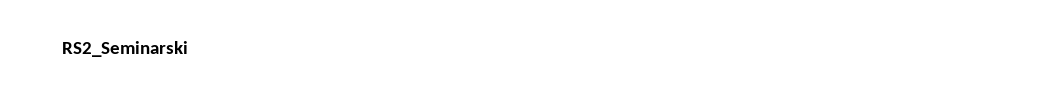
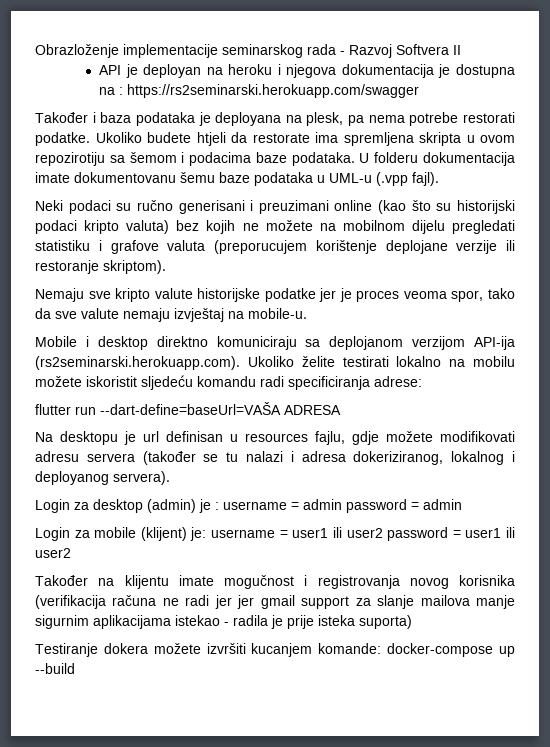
- RS2_Seminarski
+ Obrazloženje implementacije seminarskog rada - Razvoj Softvera II
+ API je deployan na heroku i njegova dokumentacija je dostupna na : https://rs2seminarski.herokuapp.com/swagger
+ Također i baza podataka je deployana na plesk, pa nema potrebe restorati podatke. Ukoliko budete htjeli da restorate ima spremljena skripta u ovom repozirotiju sa šemom i podacima baze podataka. U folderu dokumentacija imate dokumentovanu šemu baze podataka u UML-u (.vpp fajl).
+ Neki podaci su ručno generisani i preuzimani online (kao što su historijski podaci kripto valuta) bez kojih ne možete na mobilnom dijelu pregledati statistiku i grafove valuta (preporucujem korištenje deplojane verzije ili restoranje skriptom).
+ Nemaju sve kripto valute historijske podatke jer je proces veoma spor, tako da sve valute nemaju izvještaj na mobile-u.
+ Mobile i desktop direktno komuniciraju sa deplojanom verzijom API-ija (rs2seminarski.herokuapp.com). Ukoliko želite testirati lokalno na mobilu možete iskoristit sljedeću komandu radi specificiranja adrese:
+ flutter run --dart-define=baseUrl=VAŠA ADRESA
+ Na desktopu je url definisan u resources fajlu, gdje možete modifikovati adresu servera (također se tu nalazi i adresa dokeriziranog, lokalnog i deployanog servera).
+ Login za desktop (admin) je : username = admin password = admin
+ Login za mobile (klijent) je: username = user1 ili user2 password = user1 ili user2
+ Također na klijentu imate mogučnost i registrovanja novog korisnika (verifikacija računa ne radi jer jer gmail support za slanje mailova manje sigurnim aplikacijama istekao - radila je prije isteka suporta)
+ Testiranje dokera možete izvršiti kucanjem komande: docker-compose up --build

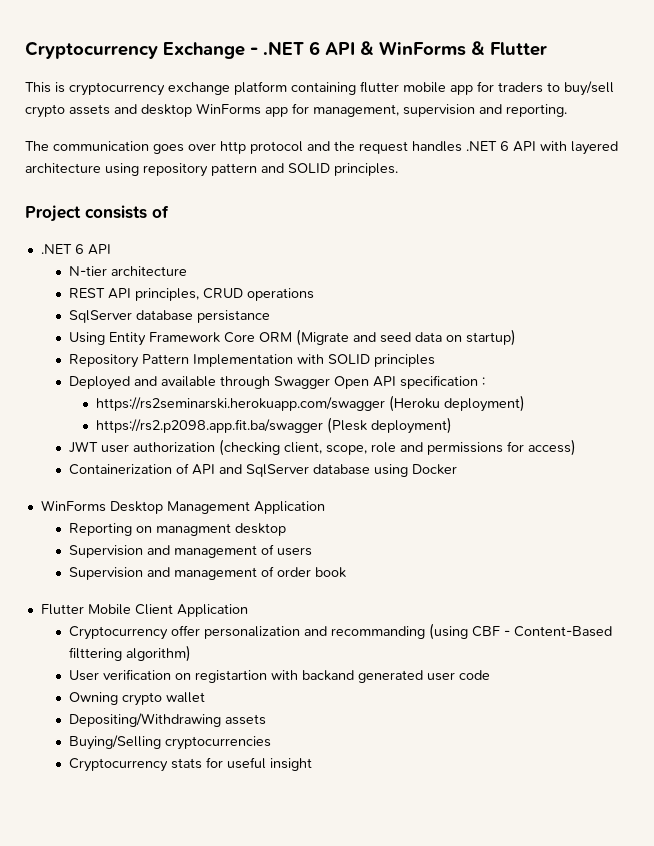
- Obrazloženje implementacije seminarskog rada - Razvoj Softvera II
- API je deployan na heroku i njegova dokumentacija je dostupna na : https://rs2seminarski.herokuapp.com/swagger
- Također i baza podataka je deployana na plesk, pa nema potrebe restorati podatke. Ukoliko budete htjeli da restorate ima spremljena skripta u ovom repozirotiju sa šemom i podacima baze podataka. U folderu dokumentacija imate dokumentovanu šemu baze podataka u UML-u (.vpp fajl).
- Neki podaci su ručno generisani i preuzimani online (kao što su historijski podaci kripto valuta) bez kojih ne možete na mobilnom dijelu pregledati statistiku i grafove valuta (preporucujem korištenje deplojane verzije ili restoranje skriptom).
- Nemaju sve kripto valute historijske podatke jer je proces veoma spor, tako da sve valute nemaju izvještaj na mobile-u.
- Mobile i desktop direktno komuniciraju sa deplojanom verzijom API-ija (rs2seminarski.herokuapp.com). Ukoliko želite testirati lokalno na mobilu možete iskoristit sljedeću komandu radi specificiranja adrese:
- flutter run --dart-define=baseUrl=VAŠA ADRESA
- Na desktopu je url definisan u resources fajlu, gdje možete modifikovati adresu servera (također se tu nalazi i adresa dokeriziranog, lokalnog i deployanog servera).
- Login za desktop (admin) je : username = admin password = admin
- Login za mobile (klijent) je: username = user1 ili user2 password = user1 ili user2
- Također na klijentu imate mogučnost i registrovanja novog korisnika (verifikacija računa ne radi jer jer gmail support za slanje mailova manje sigurnim aplikacijama istekao - radila je prije isteka suporta)
- Testiranje dokera možete izvršiti kucanjem komande: docker-compose up --build
+ Cryptocurrency Exchange - .NET 6 API & WinForms & Flutter
+ This is cryptocurrency exchange platform containing flutter mobile app for traders to buy/sell crypto assets and desktop WinForms app for management, supervision and reporting.
+ The communication goes over http protocol and the request handles .NET 6 API with layered architecture using repository pattern and SOLID principles.
+ Project consists of
+ .NET 6 API
+ N-tier architecture
+ REST API principles, CRUD operations
+ SqlServer database persistance
+ Using Entity Framework Core ORM (Migrate and seed data on startup)
+ Repository Pattern Implementation with SOLID principles
+ Deployed and available through Swagger Open API specification :
+ https://rs2seminarski.herokuapp.com/swagger (Heroku deployment)
+ https://rs2.p2098.app.fit.ba/swagger (Plesk deployment)
+ JWT user authorization (checking client, scope, role and permissions for access)
+ Containerization of API and SqlServer database using Docker
+ WinForms Desktop Management Application
+ Reporting on managment desktop
+ Supervision and management of users
+ Supervision and management of order book
+ Flutter Mobile Client Application
+ Cryptocurrency offer personalization and recommanding (using CBF - Content-Based filttering algorithm)
+ User verification on registartion with backand generated user code
+ Owning crypto wallet
+ Depositing/Withdrawing assets
+ Buying/Selling cryptocurrencies
+ Cryptocurrency stats for useful insight

